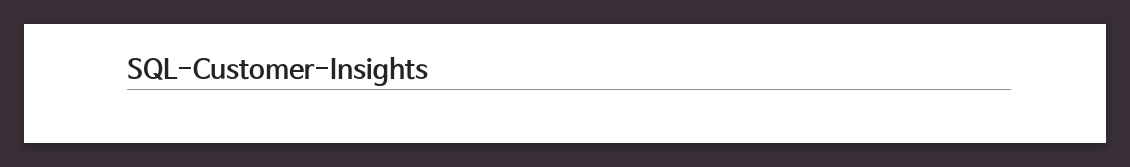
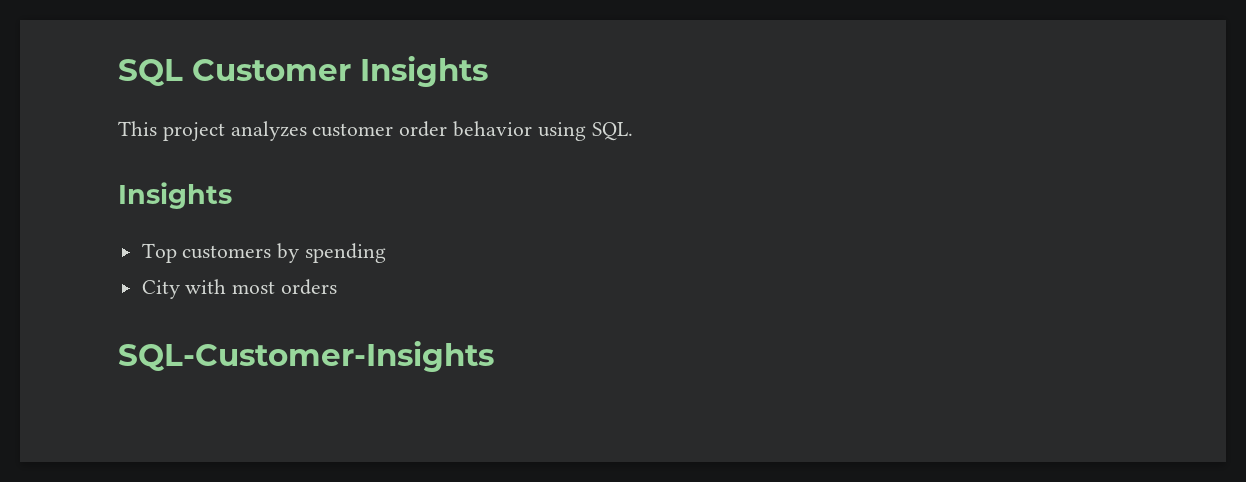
+ SQL Customer Insights
+ This project analyzes customer order behavior using SQL.
+ Insights
+ Top customers by spending
+ City with most orders

